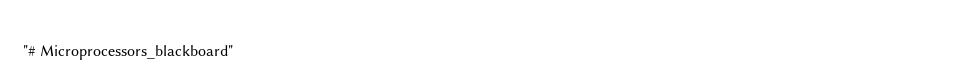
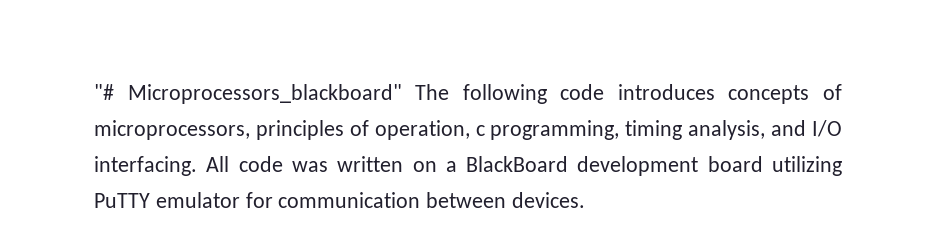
- "# Microprocessors_blackboard"
+ "# Microprocessors_blackboard" The following code introduces concepts of microprocessors, principles of operation, c programming, timing analysis, and I/O interfacing. All code was written on a BlackBoard development board utilizing PuTTY emulator for communication between devices.

